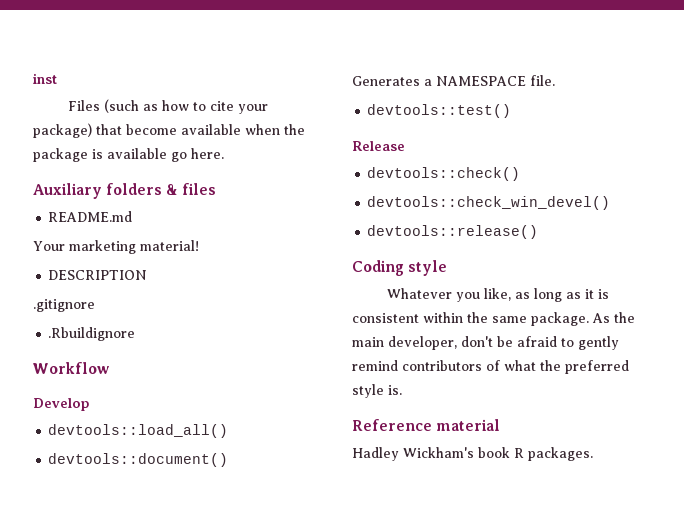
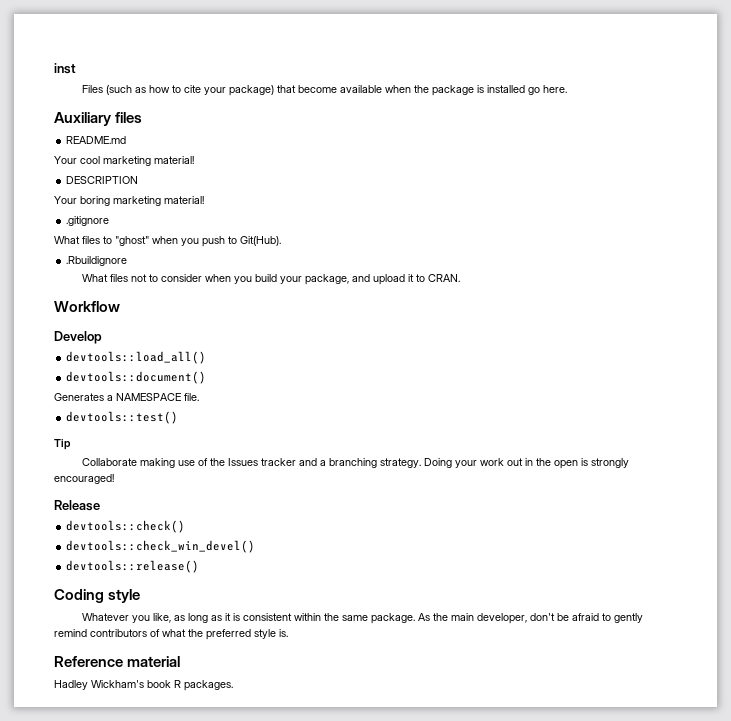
- Files (such as how to cite your package) that become available when the package is available go here.
+ Files (such as how to cite your package) that become available when the package is installed go here.
- Auxiliary folders & files
+ Auxiliary files
- Your marketing material!
+ Your cool marketing material!
+ Your boring marketing material!
  .gitignore
+ What files to "ghost" when you push to Git(Hub).
  .Rbuildignore
+ What files not to consider when you build your package, and upload it to CRAN.
+ Tip
+ Collaborate making use of the Issues tracker and a branching strategy. Doing your work out in the open is strongly encouraged!

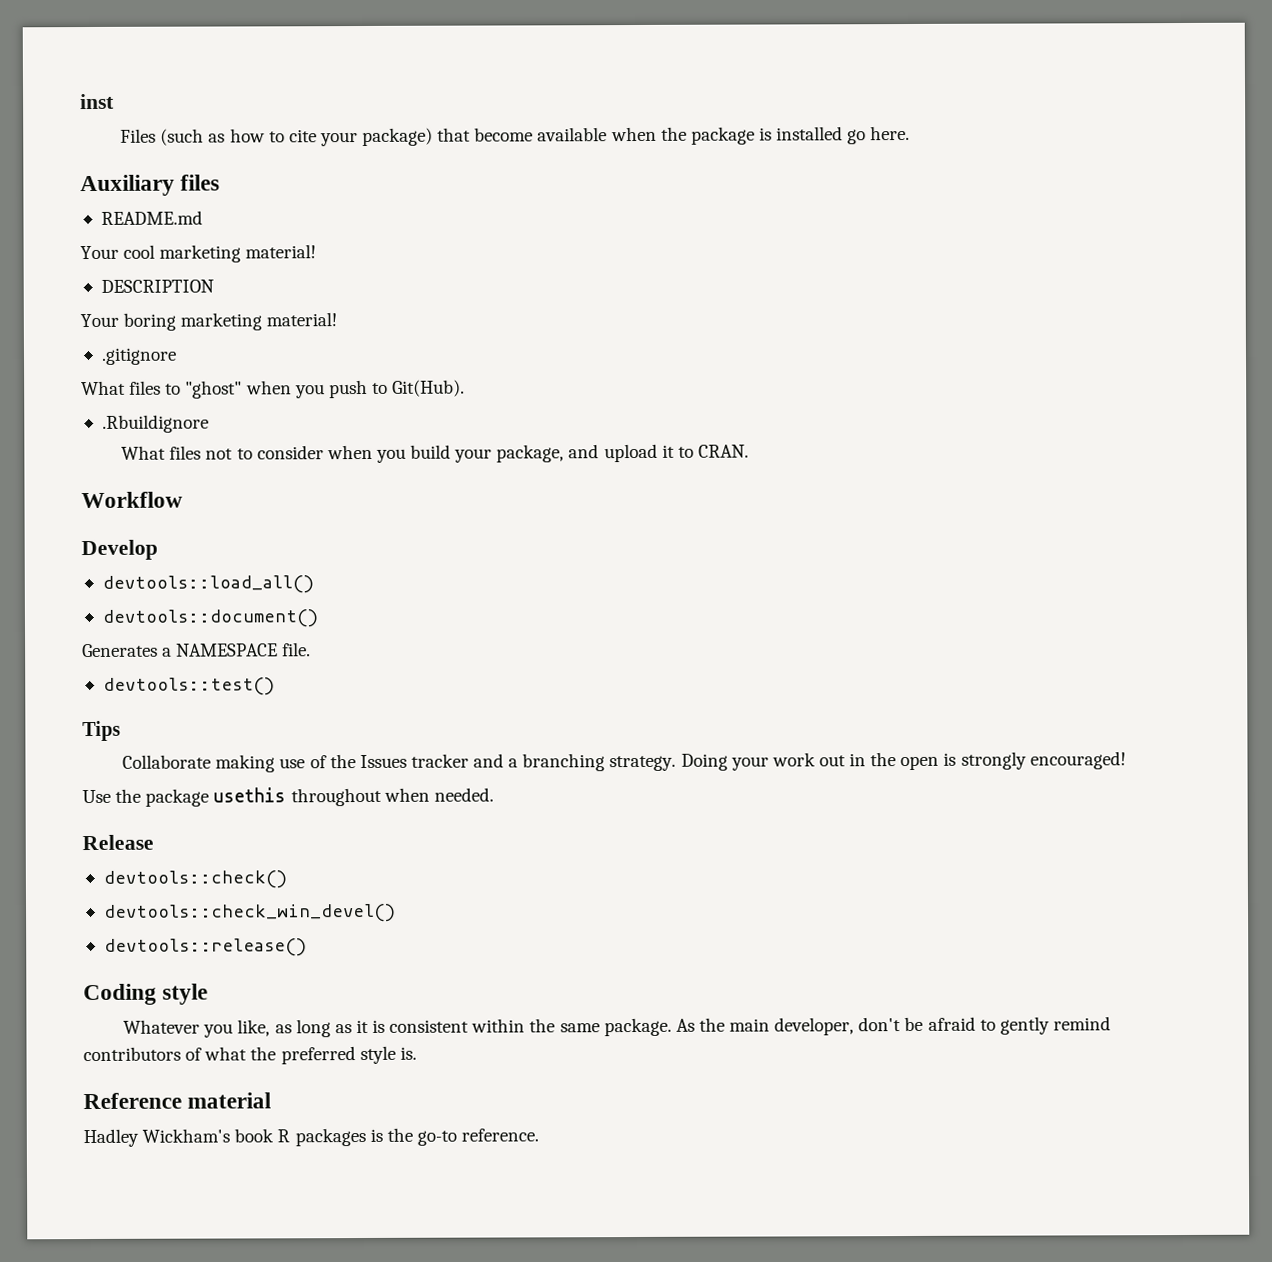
- Tip
+ Tips
+ Use the package usethis throughout when needed.
- Hadley Wickham's book R packages.
+ Hadley Wickham's book R packages is the go-to reference.

